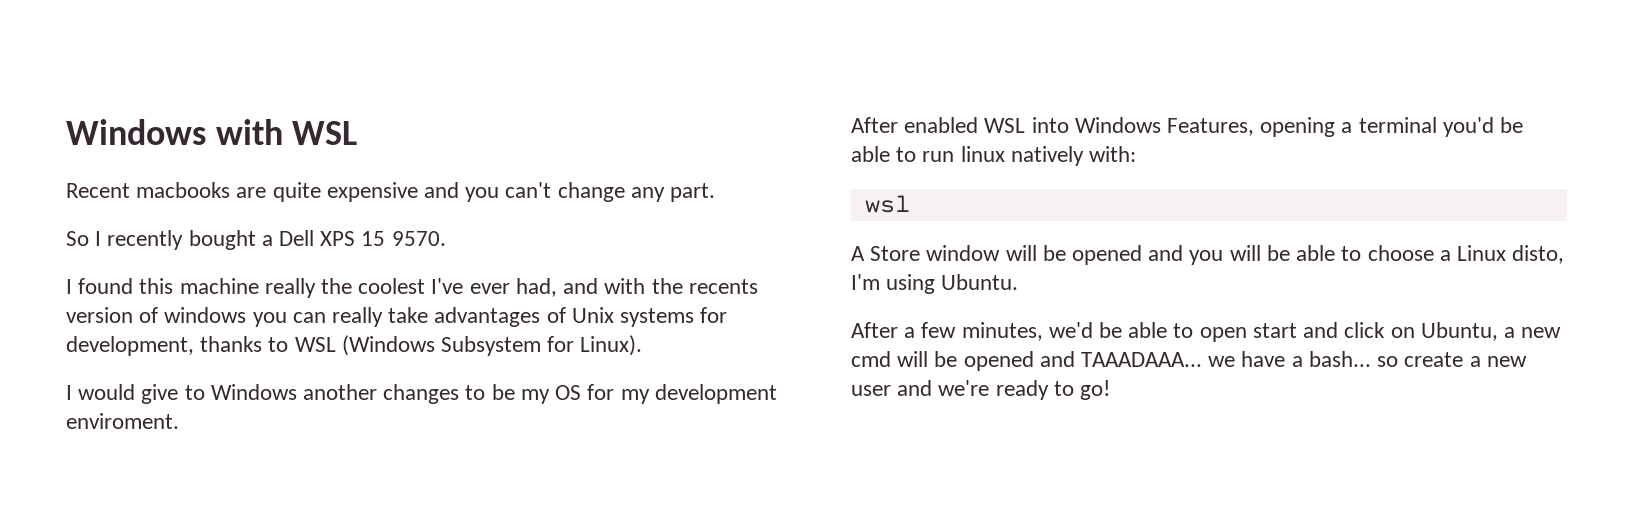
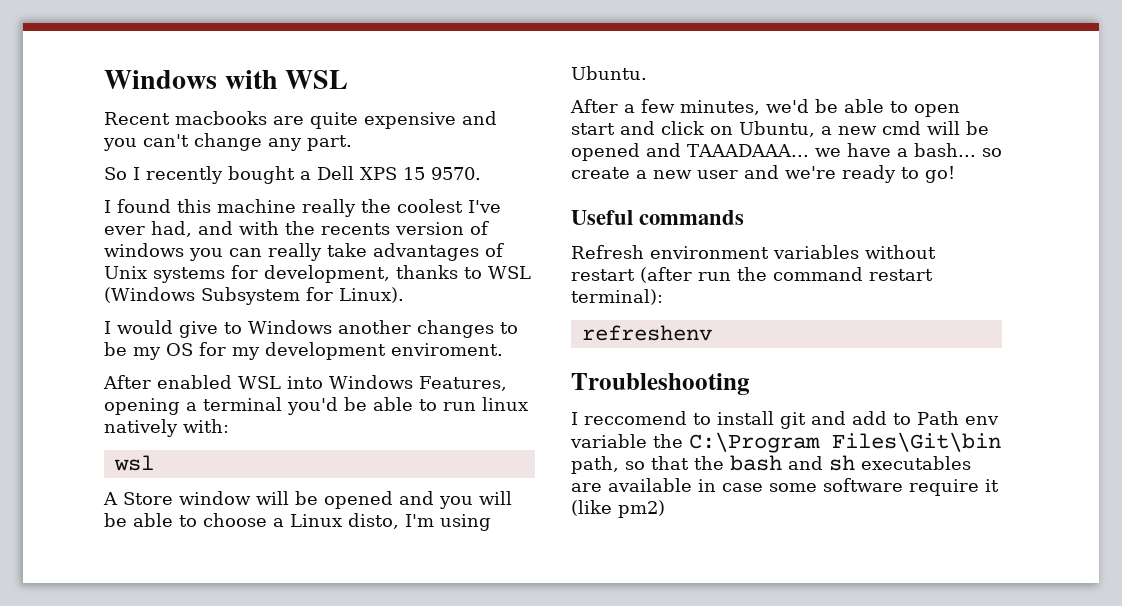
+ Useful commands
+ Refresh environment variables without restart (after run the command restart terminal):
+ refreshenv
+ Troubleshooting
+ I reccomend to install git and add to Path env variable the C:\Program Files\Git\bin path, so that the bash and sh executables are available in case some software require it (like pm2)

